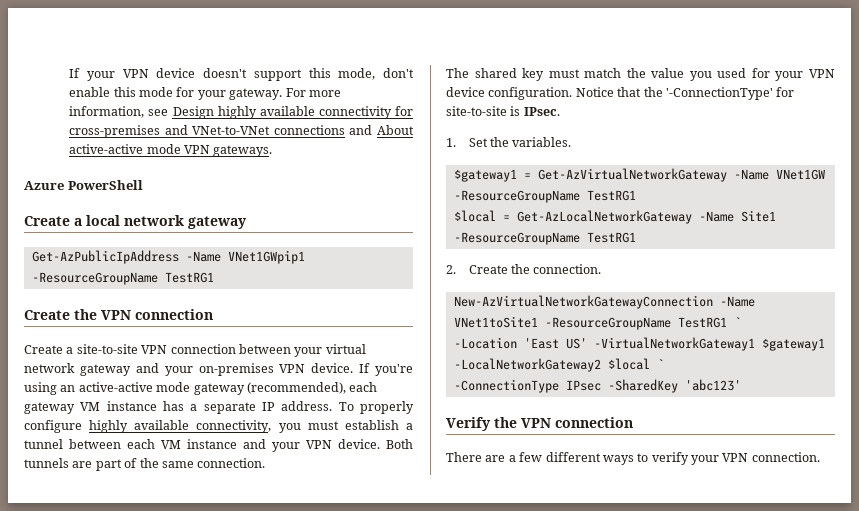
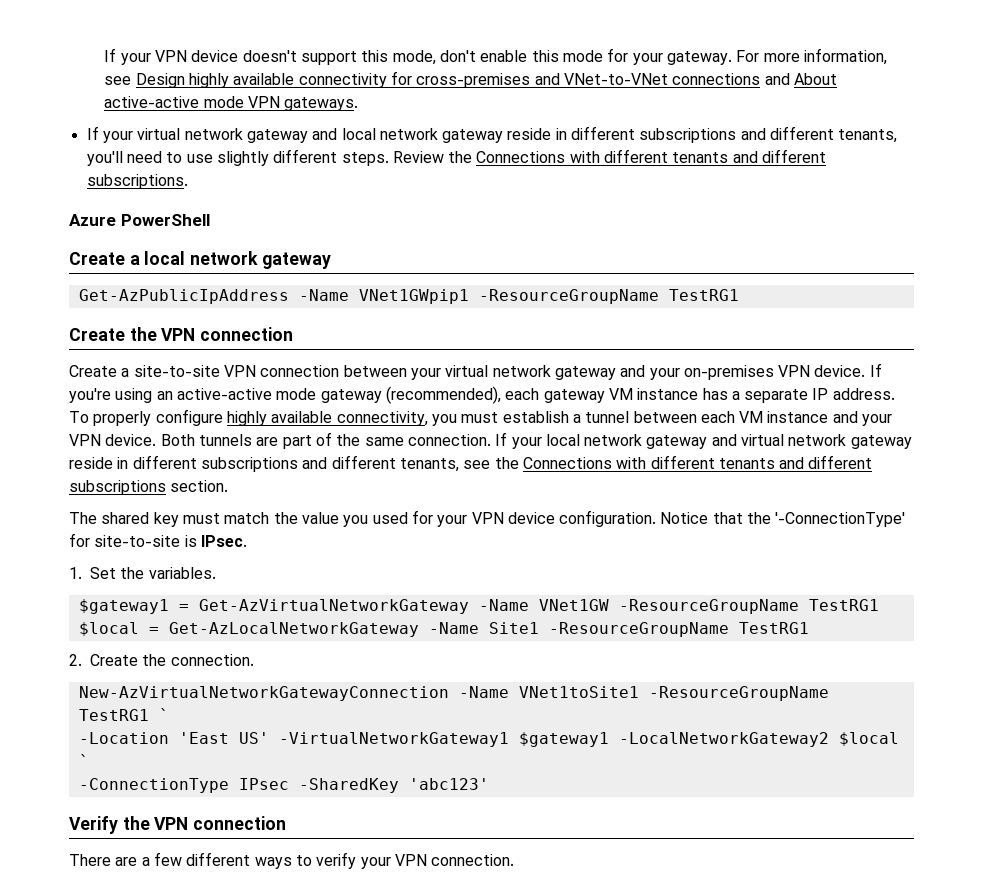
+ If your virtual network gateway and local network gateway reside in different subscriptions and different tenants, you'll need to use slightly different steps. Review the Connections with different tenants and different subscriptions.
+ If your local network gateway and virtual network gateway reside in different subscriptions and different tenants, see the Connections with different tenants and different subscriptions section.

